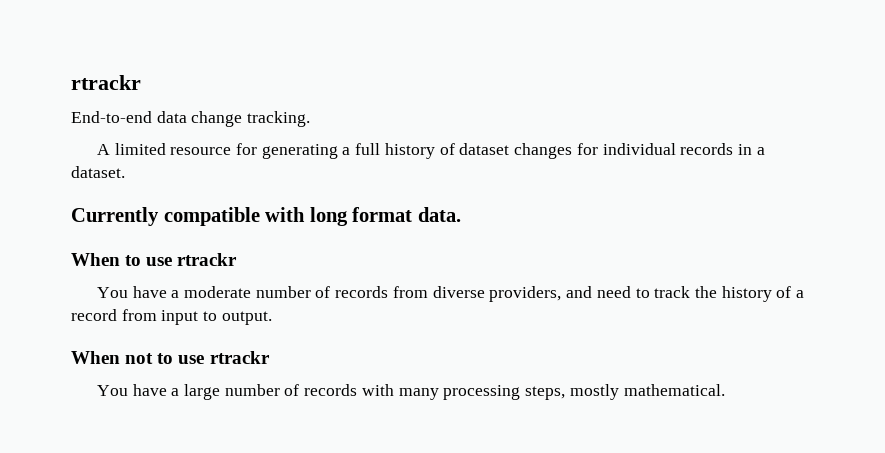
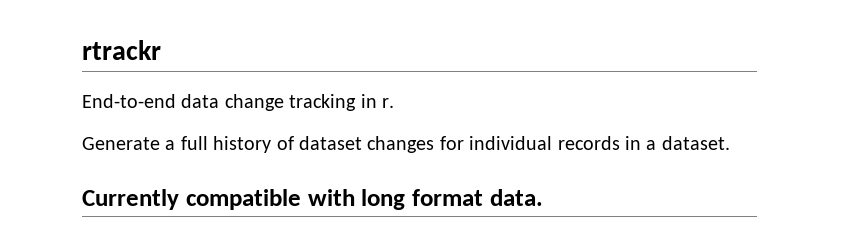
- End-to-end data change tracking.
- A limited resource for generating a full history of dataset changes for individual records in a dataset.
+ End-to-end data change tracking in r.
+ Generate a full history of dataset changes for individual records in a dataset.
- When to use rtrackr
- You have a moderate number of records from diverse providers, and need to track the history of a record from input to output.
- When not to use rtrackr
- You have a large number of records with many processing steps, mostly mathematical.

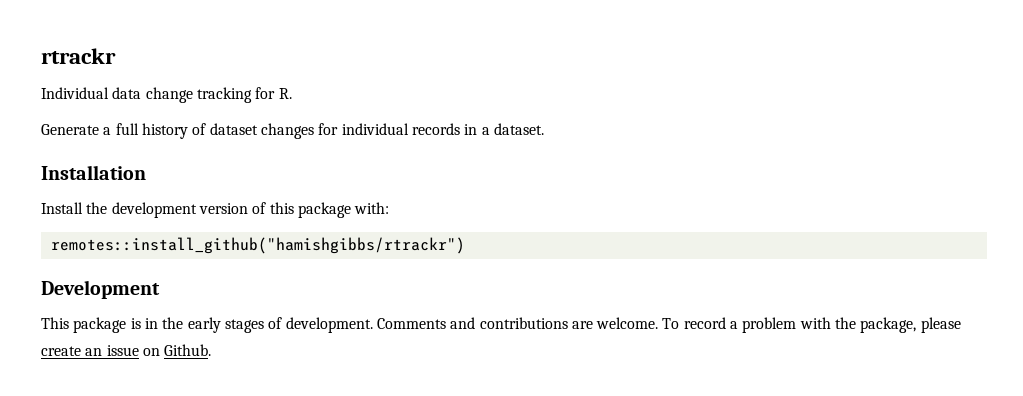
- End-to-end data change tracking in r.
+ Individual data change tracking for R.
- Currently compatible with long format data.
+ Installation
+ Install the development version of this package with:
+ remotes::install_github("hamishgibbs/rtrackr")
+ Development
+ This package is in the early stages of development. Comments and contributions are welcome. To record a problem with the package, please create an issue on Github.

